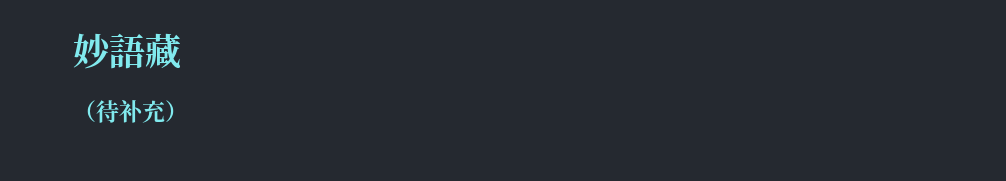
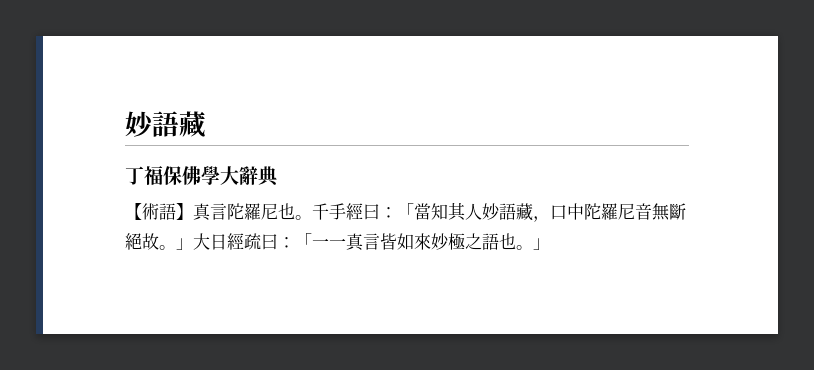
- （待补充）
+ 丁福保佛學大辭典
+ 【術語】真言陀羅尼也。千手經曰：「當知其人妙語藏，口中陀羅尼音無斷絕故。」大日經疏曰：「一一真言皆如來妙極之語也。」

